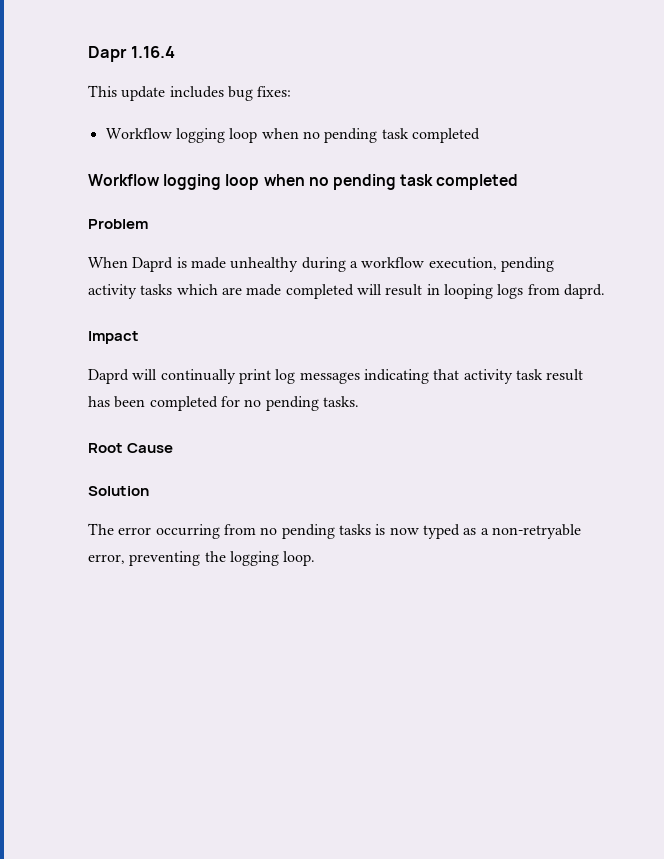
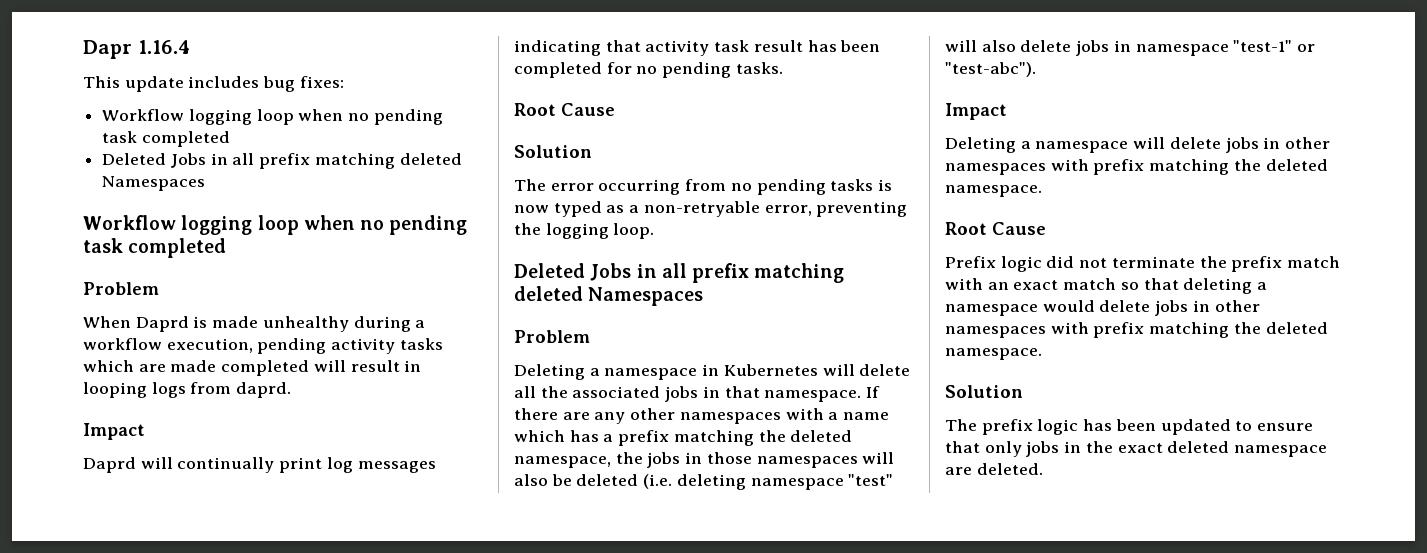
  This update includes bug fixes:
  Workflow logging loop when no pending task completed
+ Deleted Jobs in all prefix matching deleted Namespaces
  The error occurring from no pending tasks is now typed as a non-retryable error, preventing the logging loop.
+ Deleted Jobs in all prefix matching deleted Namespaces
+ Problem
+ Deleting a namespace in Kubernetes will delete all the associated jobs in that namespace. If there are any other namespaces with a name which has a prefix matching the deleted namespace, the jobs in those namespaces will also be deleted (i.e. deleting namespace "test" will also delete jobs in namespace "test-1" or "test-abc").
+ Impact
+ Deleting a namespace will delete jobs in other namespaces with prefix matching the deleted namespace.
+ Root Cause
+ Prefix logic did not terminate the prefix match with an exact match so that deleting a namespace would delete jobs in other namespaces with prefix matching the deleted namespace.
+ Solution
+ The prefix logic has been updated to ensure that only jobs in the exact deleted namespace are deleted.

